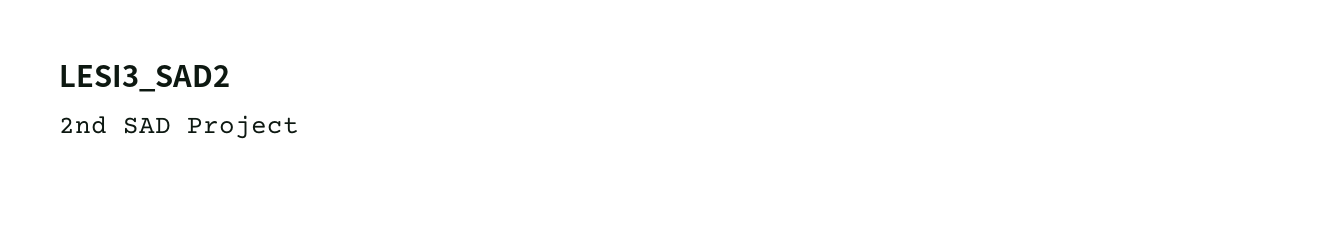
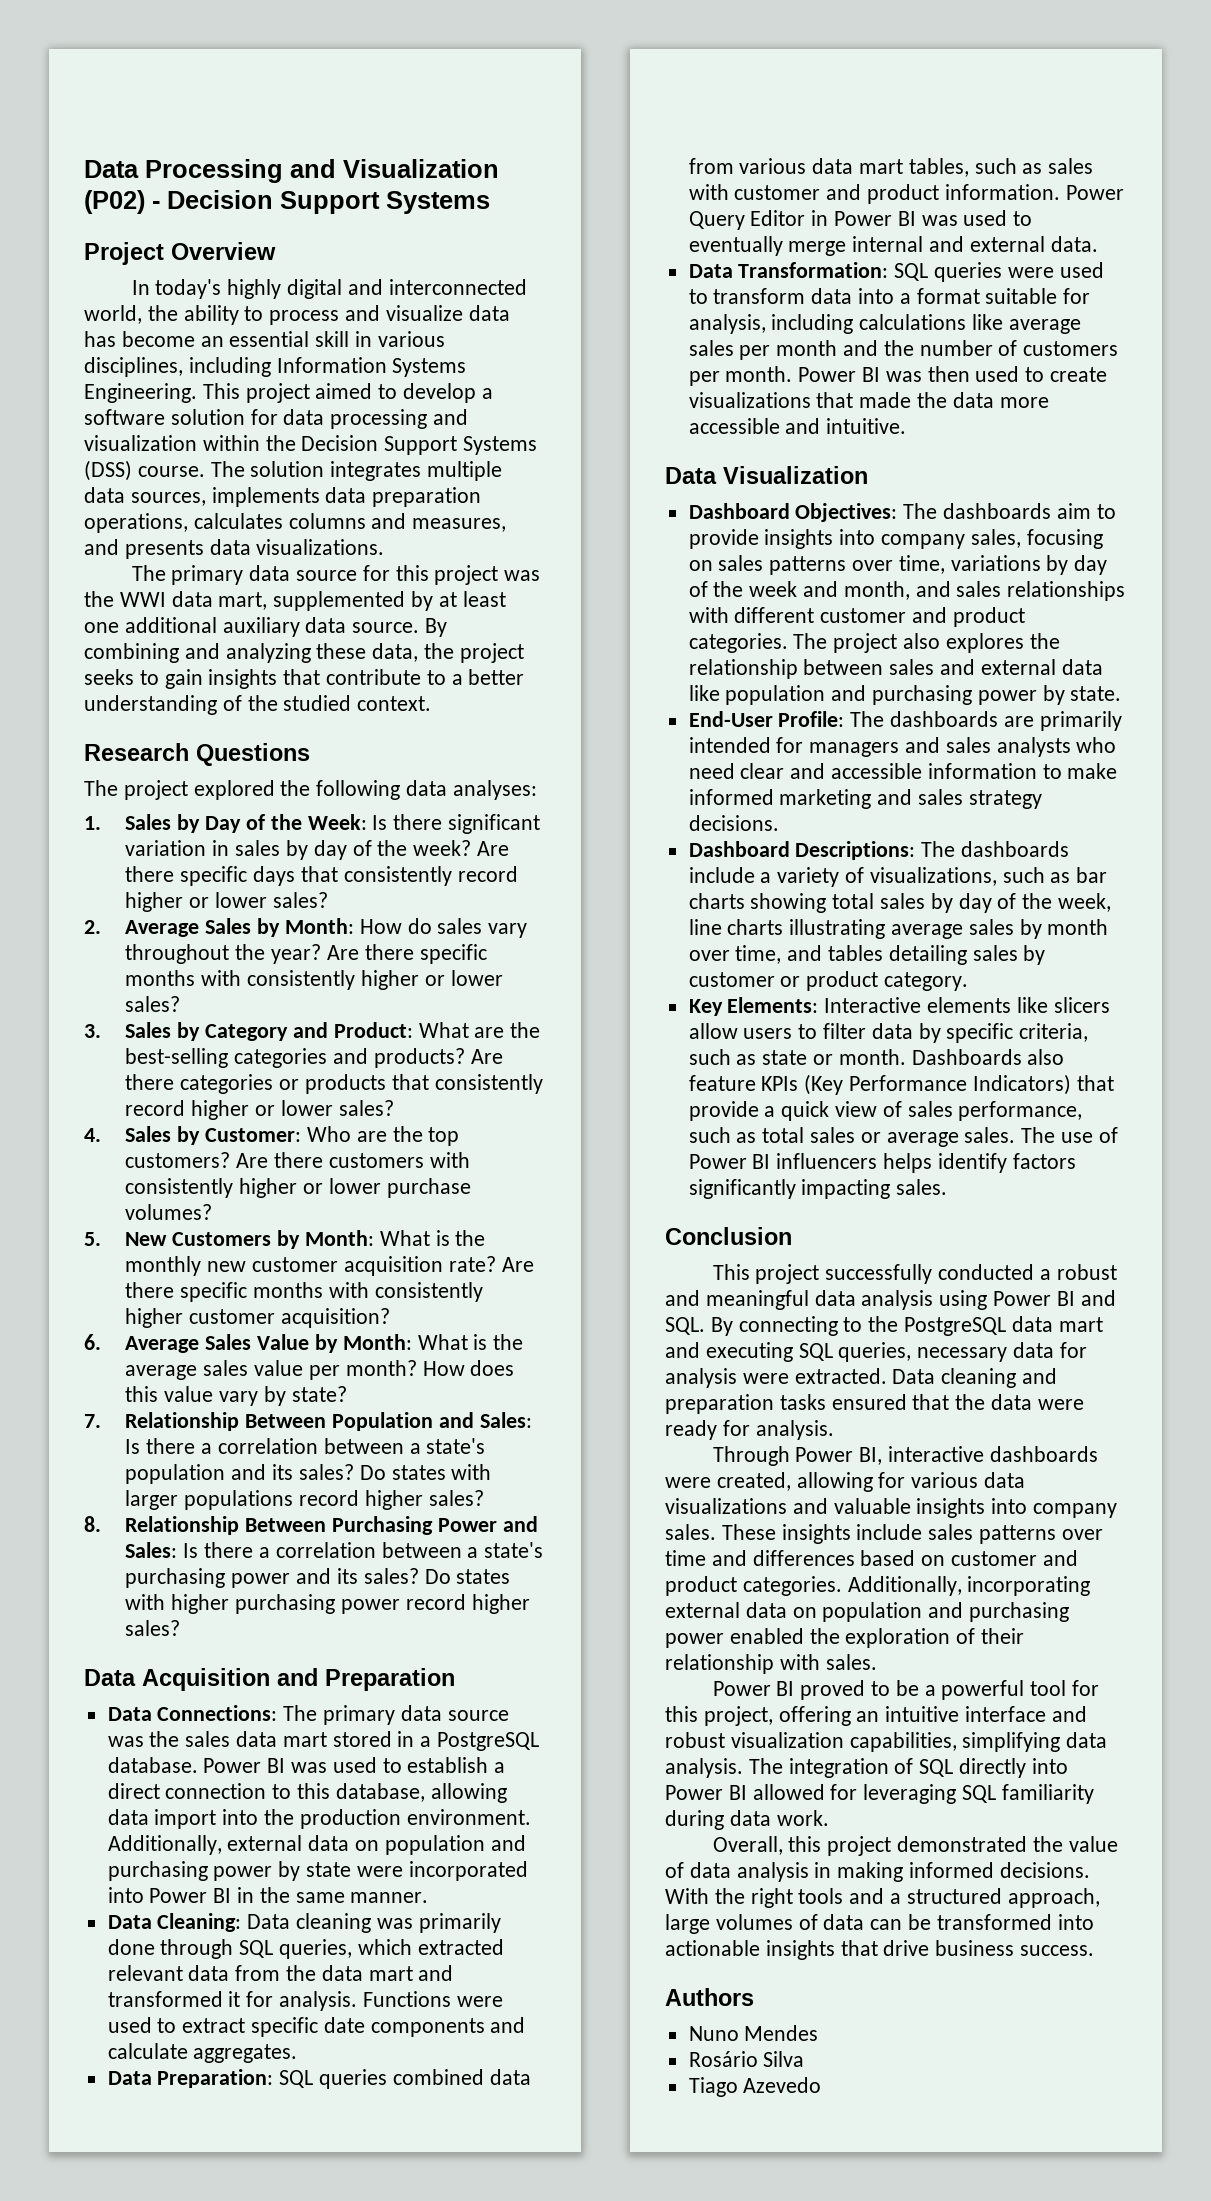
- LESI3_SAD2
- 2nd SAD Project
+ Data Processing and Visualization (P02) - Decision Support Systems
+ Project Overview
+ In today's highly digital and interconnected world, the ability to process and visualize data has become an essential skill in various disciplines, including Information Systems Engineering. This project aimed to develop a software solution for data processing and visualization within the Decision Support Systems (DSS) course. The solution integrates multiple data sources, implements data preparation operations, calculates columns and measures, and presents data visualizations.
+ The primary data source for this project was the WWI data mart, supplemented by at least one additional auxiliary data source. By combining and analyzing these data, the project seeks to gain insights that contribute to a better understanding of the studied context.
+ Research Questions
+ The project explored the following data analyses:
+ 1. Sales by Day of the Week: Is there significant variation in sales by day of the week? Are there specific days that consistently record higher or lower sales?
+ 2. Average Sales by Month: How do sales vary throughout the year? Are there specific months with consistently higher or lower sales?
+ 3. Sales by Category and Product: What are the best-selling categories and products? Are there categories or products that consistently record higher or lower sales?
+ 4. Sales by Customer: Who are the top customers? Are there customers with consistently higher or lower purchase volumes?
+ 5. New Customers by Month: What is the monthly new customer acquisition rate? Are there specific months with consistently higher customer acquisition?
+ 6. Average Sales Value by Month: What is the average sales value per month? How does this value vary by state?
+ 7. Relationship Between Population and Sales: Is there a correlation between a state's population and its sales? Do states with larger populations record higher sales?
+ 8. Relationship Between Purchasing Power and Sales: Is there a correlation between a state's purchasing power and its sales? Do states with higher purchasing power record higher sales?
+ Data Acquisition and Preparation
+ Data Connections: The primary data source was the sales data mart stored in a PostgreSQL database. Power BI was used to establish a direct connection to this database, allowing data import into the production environment. Additionally, external data on population and purchasing power by state were incorporated into Power BI in the same manner.
+ Data Cleaning: Data cleaning was primarily done through SQL queries, which extracted relevant data from the data mart and transformed it for analysis. Functions were used to extract specific date components and calculate aggregates.
+ Data Preparation: SQL queries combined data from various data mart tables, such as sales with customer and product information. Power Query Editor in Power BI was used to eventually merge internal and external data.
+ Data Transformation: SQL queries were used to transform data into a format suitable for analysis, including calculations like average sales per month and the number of customers per month. Power BI was then used to create visualizations that made the data more accessible and intuitive.
+ Data Visualization
+ Dashboard Objectives: The dashboards aim to provide insights into company sales, focusing on sales patterns over time, variations by day of the week and month, and sales relationships with different customer and product categories. The project also explores the relationship between sales and external data like population and purchasing power by state.
+ End-User Profile: The dashboards are primarily intended for managers and sales analysts who need clear and accessible information to make informed marketing and sales strategy decisions.
+ Dashboard Descriptions: The dashboards include a variety of visualizations, such as bar charts showing total sales by day of the week, line charts illustrating average sales by month over time, and tables detailing sales by customer or product category.
+ Key Elements: Interactive elements like slicers allow users to filter data by specific criteria, such as state or month. Dashboards also feature KPIs (Key Performance Indicators) that provide a quick view of sales performance, such as total sales or average sales. The use of Power BI influencers helps identify factors significantly impacting sales.
+ Conclusion
+ This project successfully conducted a robust and meaningful data analysis using Power BI and SQL. By connecting to the PostgreSQL data mart and executing SQL queries, necessary data for analysis were extracted. Data cleaning and preparation tasks ensured that the data were ready for analysis.
+ Through Power BI, interactive dashboards were created, allowing for various data visualizations and valuable insights into company sales. These insights include sales patterns over time and differences based on customer and product categories. Additionally, incorporating external data on population and purchasing power enabled the exploration of their relationship with sales.
+ Power BI proved to be a powerful tool for this project, offering an intuitive interface and robust visualization capabilities, simplifying data analysis. The integration of SQL directly into Power BI allowed for leveraging SQL familiarity during data work.
+ Overall, this project demonstrated the value of data analysis in making informed decisions. With the right tools and a structured approach, large volumes of data can be transformed into actionable insights that drive business success.
+ Authors
+ Nuno Mendes
+ Rosário Silva
+ Tiago Azevedo

